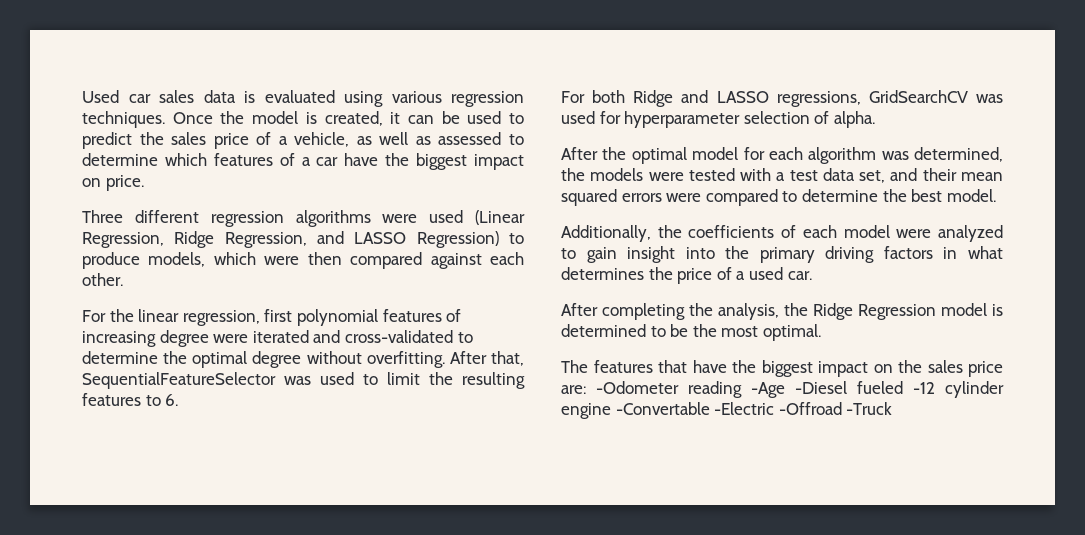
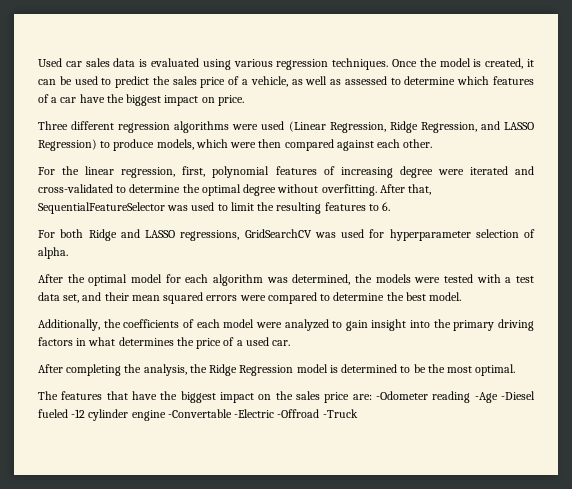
- For the linear regression, first polynomial features of increasing degree were iterated and cross-validated to determine the optimal degree without overfitting.
+ For the linear regression, first, polynomial features of increasing degree were iterated and cross-validated to determine the optimal degree without overfitting.

